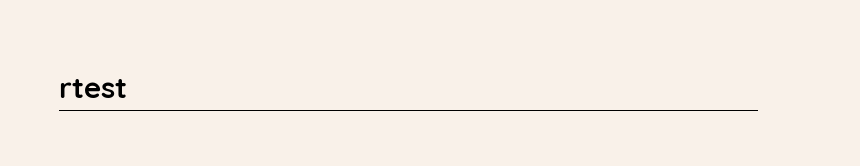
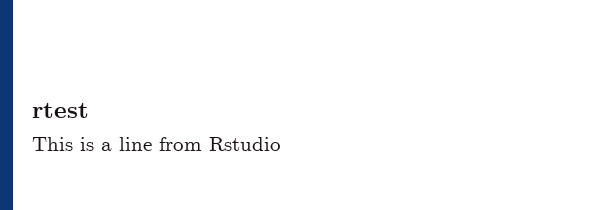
+ This is a line from Rstudio

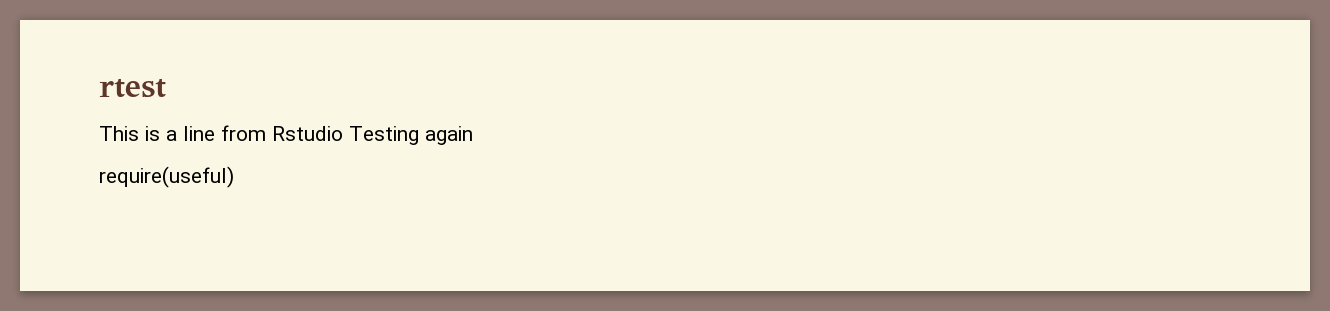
- This is a line from Rstudio
+ This is a line from Rstudio Testing again
+ require(useful)

